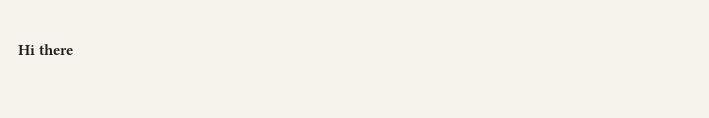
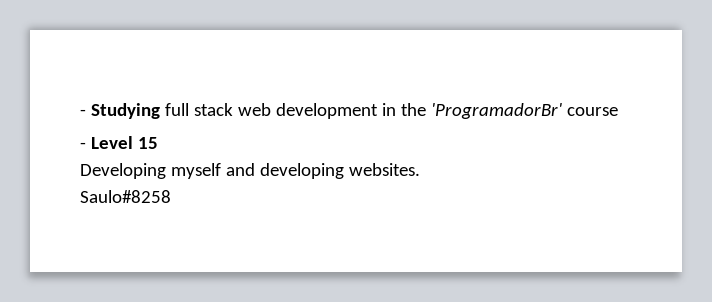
- Hi there
+ - Studying full stack web development in the 'ProgramadorBr' course
+ - Level 15
+ Developing myself and developing websites.
+ Saulo#8258

